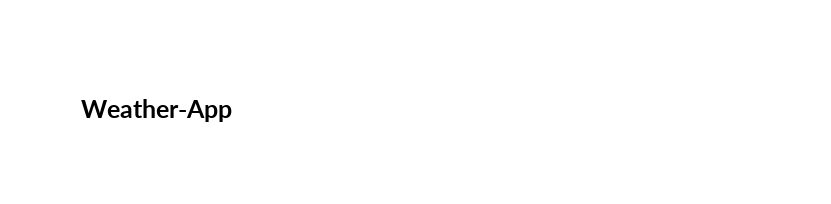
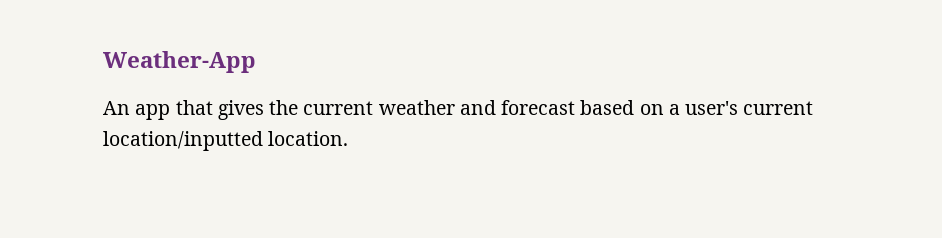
+ An app that gives the current weather and forecast based on a user's current location/inputted location.

